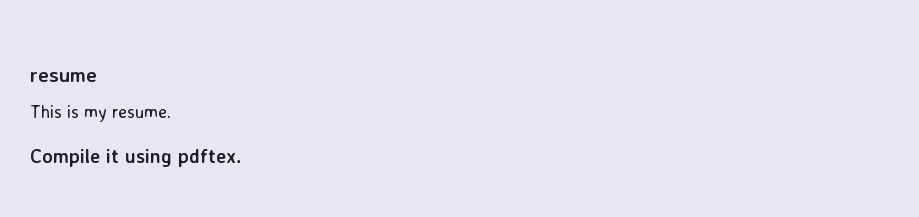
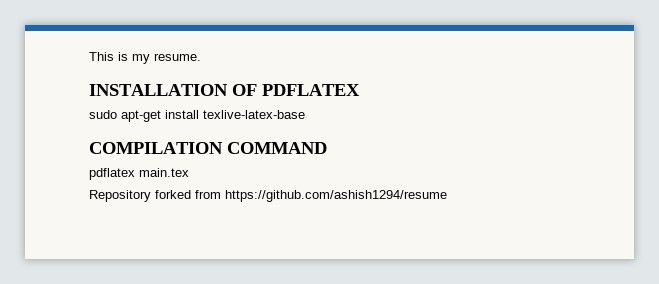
- resume
- Compile it using pdftex.
+ INSTALLATION OF PDFLATEX
+ sudo apt-get install texlive-latex-base
+ COMPILATION COMMAND
+ pdflatex main.tex
+ Repository forked from https://github.com/ashish1294/resume

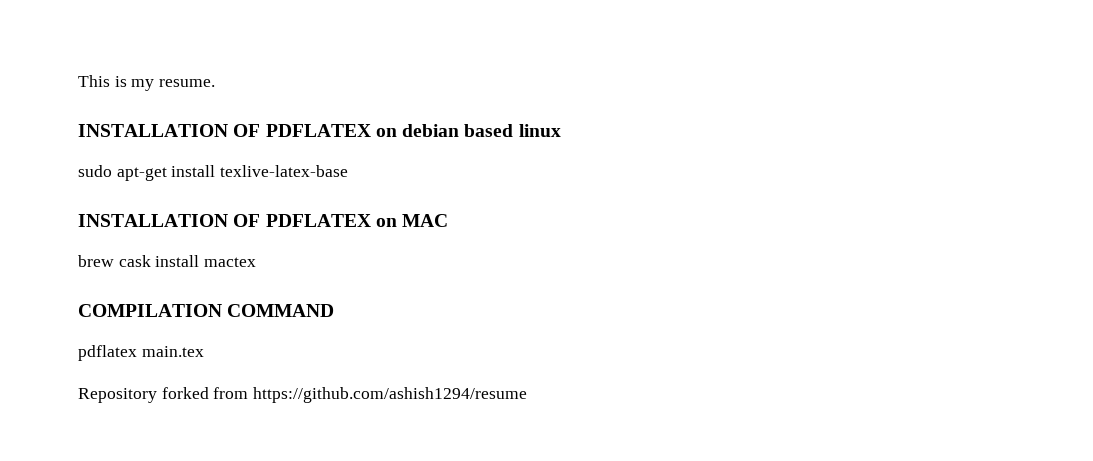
- INSTALLATION OF PDFLATEX
+ INSTALLATION OF PDFLATEX on debian based linux
+ INSTALLATION OF PDFLATEX on MAC
+ brew cask install mactex

